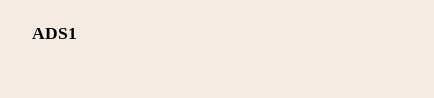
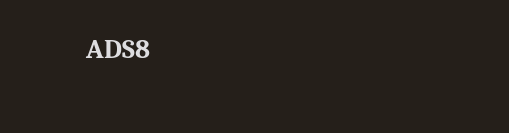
- ADS1
+ ADS8

